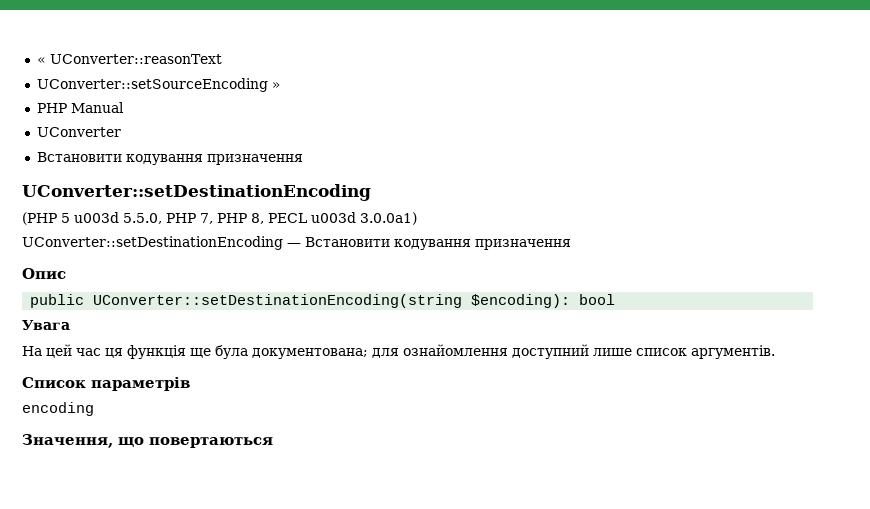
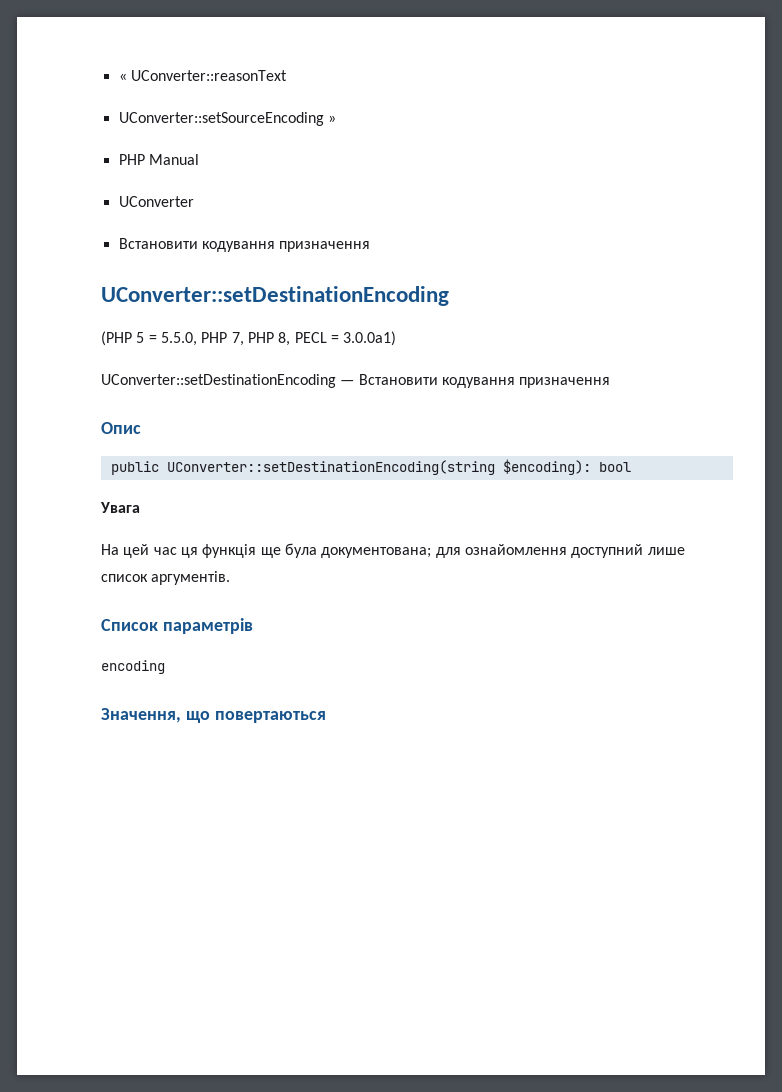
- (PHP 5 u003d 5.5.0, PHP 7, PHP 8, PECL u003d 3.0.0a1)
+ (PHP 5 = 5.5.0, PHP 7, PHP 8, PECL = 3.0.0a1)

